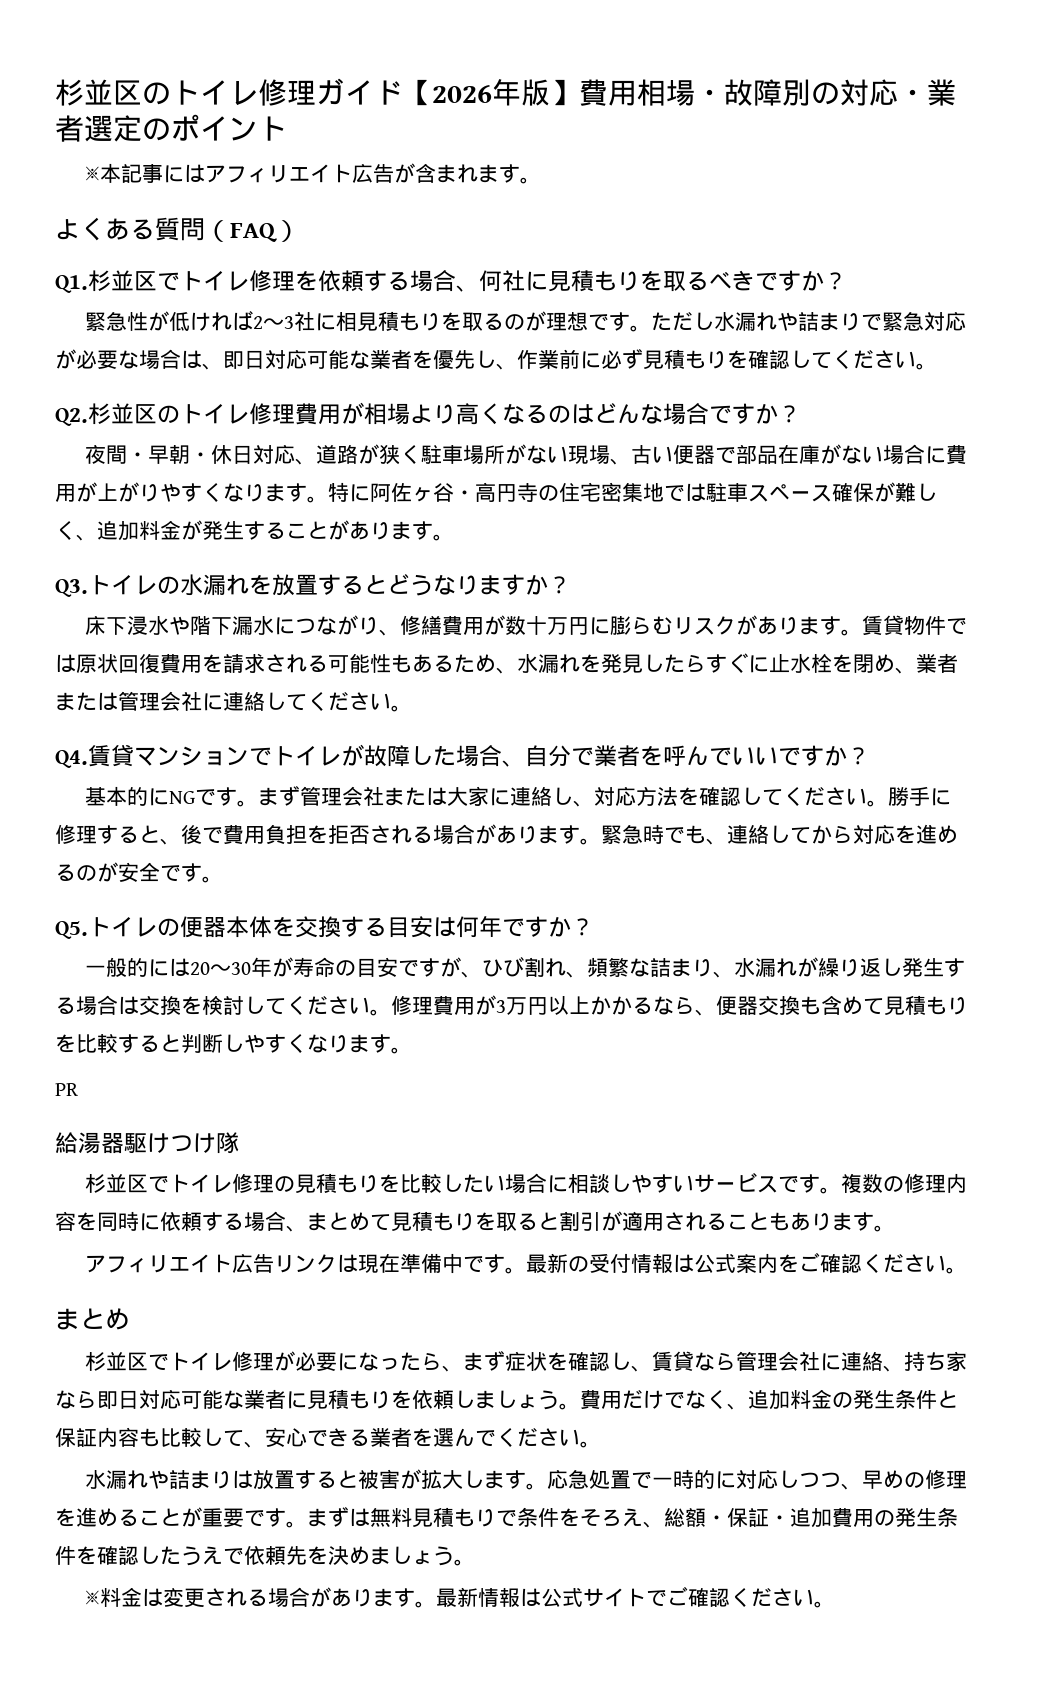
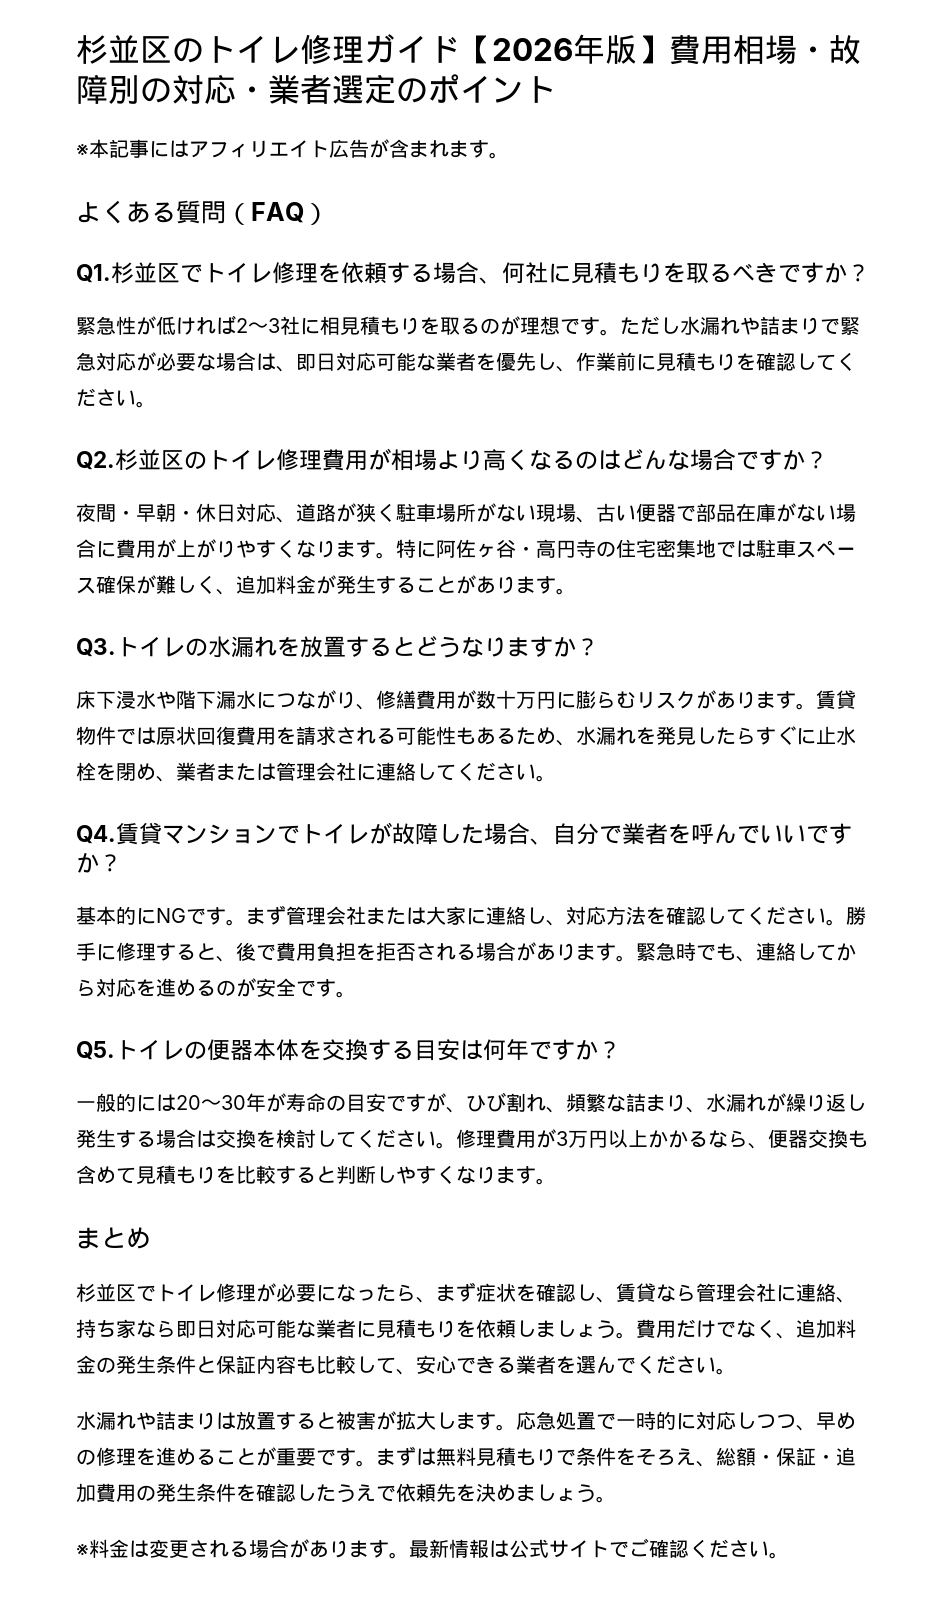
- ただし水漏れや詰まりで緊急対応が必要な場合は、即日対応可能な業者を優先し、作業前に必ず見積もりを確認してください。
+ ただし水漏れや詰まりで緊急対応が必要な場合は、即日対応可能な業者を優先し、作業前に見積もりを確認してください。
- PR
- 給湯器駆けつけ隊
- 杉並区でトイレ修理の見積もりを比較したい場合に相談しやすいサービスです。複数の修理内容を同時に依頼する場合、まとめて見積もりを取ると割引が適用されることもあります。
- アフィリエイト広告リンクは現在準備中です。最新の受付情報は公式案内をご確認ください。

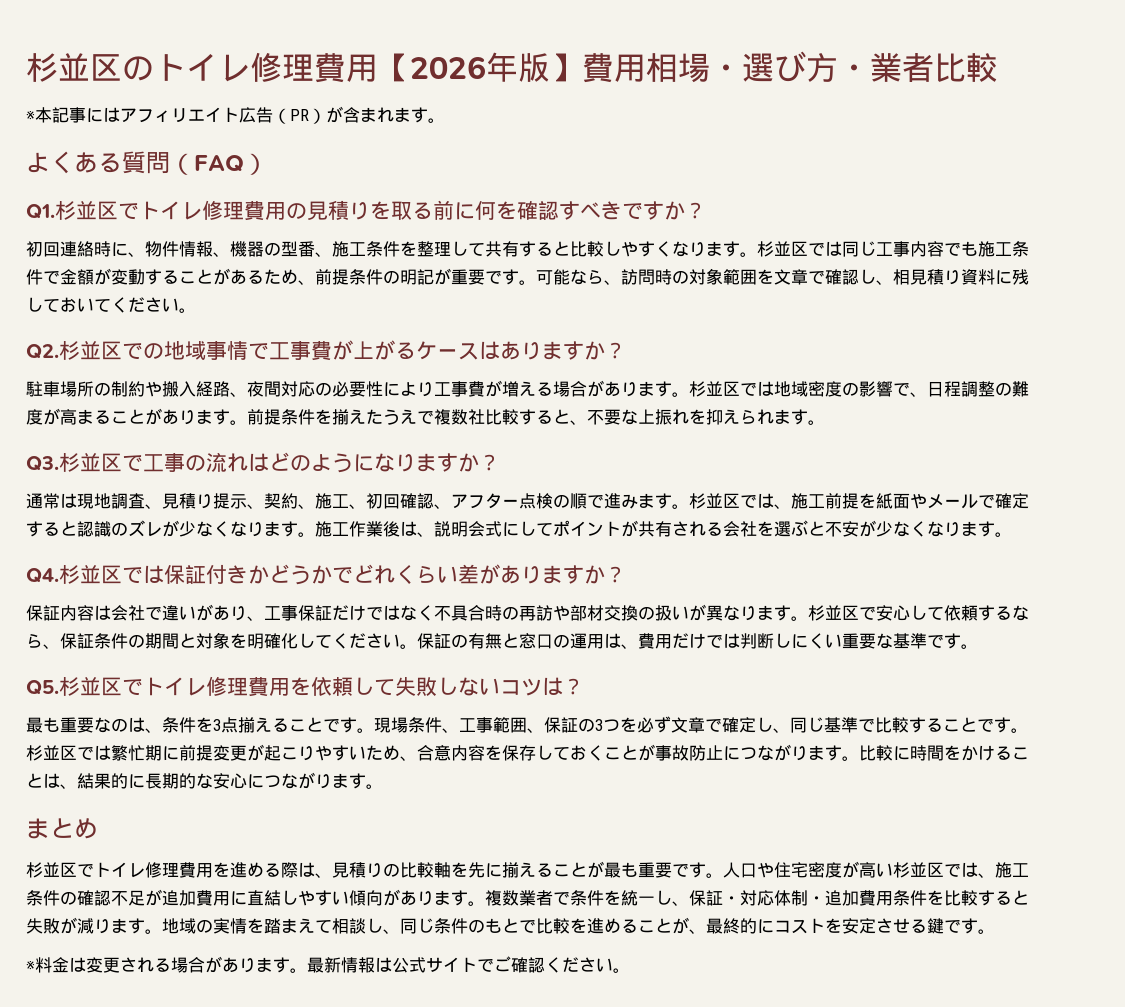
- 杉並区のトイレ修理ガイド【2026年版】費用相場・故障別の対応・業者選定のポイント
+ 杉並区のトイレ修理費用【2026年版】費用相場・選び方・業者比較
- ※本記事にはアフィリエイト広告が含まれます。
+ ※本記事にはアフィリエイト広告（PR）が含まれます。
- Q1.杉並区でトイレ修理を依頼する場合、何社に見積もりを取るべきですか？
- 緊急性が低ければ2〜3社に相見積もりを取るのが理想です。ただし水漏れや詰まりで緊急対応が必要な場合は、即日対応可能な業者を優先し、作業前に見積もりを確認してください。
+ Q1.杉並区でトイレ修理費用の見積りを取る前に何を確認すべきですか？
+ 初回連絡時に、物件情報、機器の型番、施工条件を整理して共有すると比較しやすくなります。杉並区では同じ工事内容でも施工条件で金額が変動することがあるため、前提条件の明記が重要です。可能なら、訪問時の対象範囲を文章で確認し、相見積り資料に残しておいてください。
- Q2.杉並区のトイレ修理費用が相場より高くなるのはどんな場合ですか？
- 夜間・早朝・休日対応、道路が狭く駐車場所がない現場、古い便器で部品在庫がない場合に費用が上がりやすくなります。特に阿佐ヶ谷・高円寺の住宅密集地では駐車スペース確保が難しく、追加料金が発生することがあります。
- Q3.トイレの水漏れを放置するとどうなりますか？
- 床下浸水や階下漏水につながり、修繕費用が数十万円に膨らむリスクがあります。賃貸物件では原状回復費用を請求される可能性もあるため、水漏れを発見したらすぐに止水栓を閉め、業者または管理会社に連絡してください。
- Q4.賃貸マンションでトイレが故障した場合、自分で業者を呼んでいいですか？
- 基本的にNGです。まず管理会社または大家に連絡し、対応方法を確認してください。勝手に修理すると、後で費用負担を拒否される場合があります。緊急時でも、連絡してから対応を進めるのが安全です。
- Q5.トイレの便器本体を交換する目安は何年ですか？
- 一般的には20〜30年が寿命の目安ですが、ひび割れ、頻繁な詰まり、水漏れが繰り返し発生する場合は交換を検討してください。修理費用が3万円以上かかるなら、便器交換も含めて見積もりを比較すると判断しやすくなります。
+ Q2.杉並区での地域事情で工事費が上がるケースはありますか？
+ 駐車場所の制約や搬入経路、夜間対応の必要性により工事費が増える場合があります。杉並区では地域密度の影響で、日程調整の難度が高まることがあります。前提条件を揃えたうえで複数社比較すると、不要な上振れを抑えられます。
+ Q3.杉並区で工事の流れはどのようになりますか？
+ 通常は現地調査、見積り提示、契約、施工、初回確認、アフター点検の順で進みます。杉並区では、施工前提を紙面やメールで確定すると認識のズレが少なくなります。施工作業後は、説明会式にしてポイントが共有される会社を選ぶと不安が少なくなります。
+ Q4.杉並区では保証付きかどうかでどれくらい差がありますか？
+ 保証内容は会社で違いがあり、工事保証だけではなく不具合時の再訪や部材交換の扱いが異なります。杉並区で安心して依頼するなら、保証条件の期間と対象を明確化してください。保証の有無と窓口の運用は、費用だけでは判断しにくい重要な基準です。
+ Q5.杉並区でトイレ修理費用を依頼して失敗しないコツは？
+ 最も重要なのは、条件を3点揃えることです。現場条件、工事範囲、保証の3つを必ず文章で確定し、同じ基準で比較することです。杉並区では繁忙期に前提変更が起こりやすいため、合意内容を保存しておくことが事故防止につながります。比較に時間をかけることは、結果的に長期的な安心につながります。
- 杉並区でトイレ修理が必要になったら、まず症状を確認し、賃貸なら管理会社に連絡、持ち家なら即日対応可能な業者に見積もりを依頼しましょう。費用だけでなく、追加料金の発生条件と保証内容も比較して、安心できる業者を選んでください。
- 水漏れや詰まりは放置すると被害が拡大します。応急処置で一時的に対応しつつ、早めの修理を進めることが重要です。まずは無料見積もりで条件をそろえ、総額・保証・追加費用の発生条件を確認したうえで依頼先を決めましょう。
+ 杉並区でトイレ修理費用を進める際は、見積りの比較軸を先に揃えることが最も重要です。人口や住宅密度が高い杉並区では、施工条件の確認不足が追加費用に直結しやすい傾向があります。複数業者で条件を統一し、保証・対応体制・追加費用条件を比較すると失敗が減ります。地域の実情を踏まえて相談し、同じ条件のもとで比較を進めることが、最終的にコストを安定させる鍵です。

